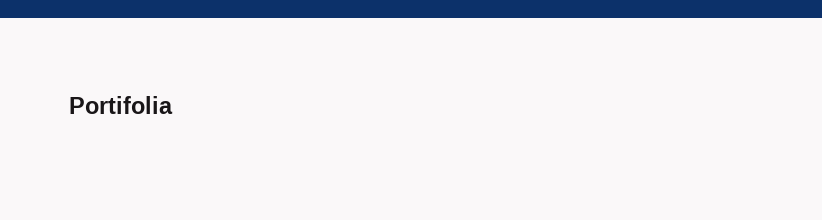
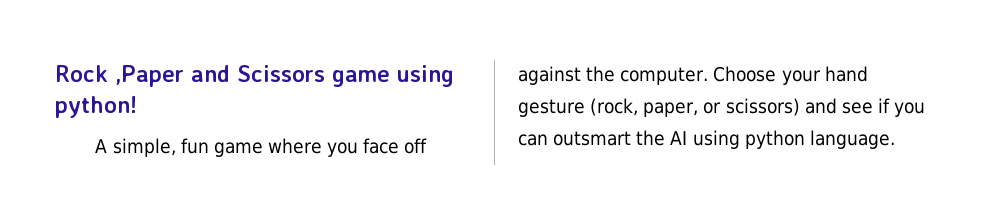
- Portifolia
+ Rock ,Paper and Scissors game using python!
+ A simple, fun game where you face off against the computer. Choose your hand gesture (rock, paper, or scissors) and see if you can outsmart the AI using python language.

